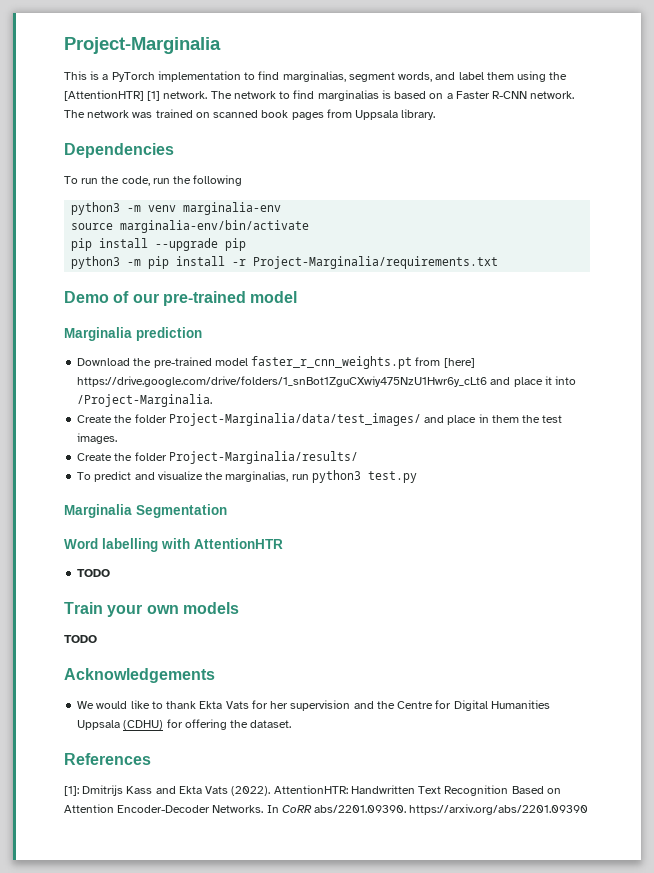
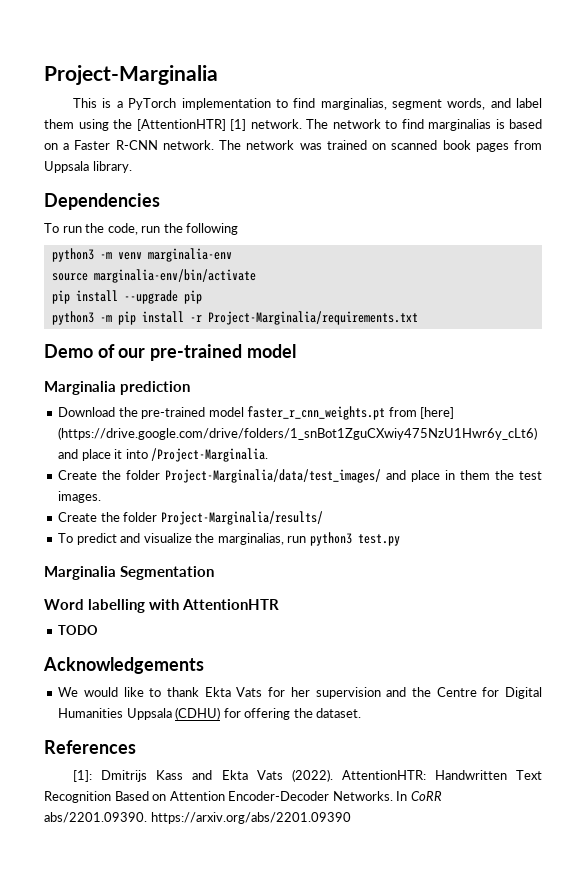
- Download the pre-trained model faster_r_cnn_weights.pt from [here] https://drive.google.com/drive/folders/1_snBot1ZguCXwiy475NzU1Hwr6y_cLt6 and place it into /Project-Marginalia.
+ Download the pre-trained model faster_r_cnn_weights.pt from [here] (https://drive.google.com/drive/folders/1_snBot1ZguCXwiy475NzU1Hwr6y_cLt6) and place it into /Project-Marginalia.
- Train your own models
- TODO

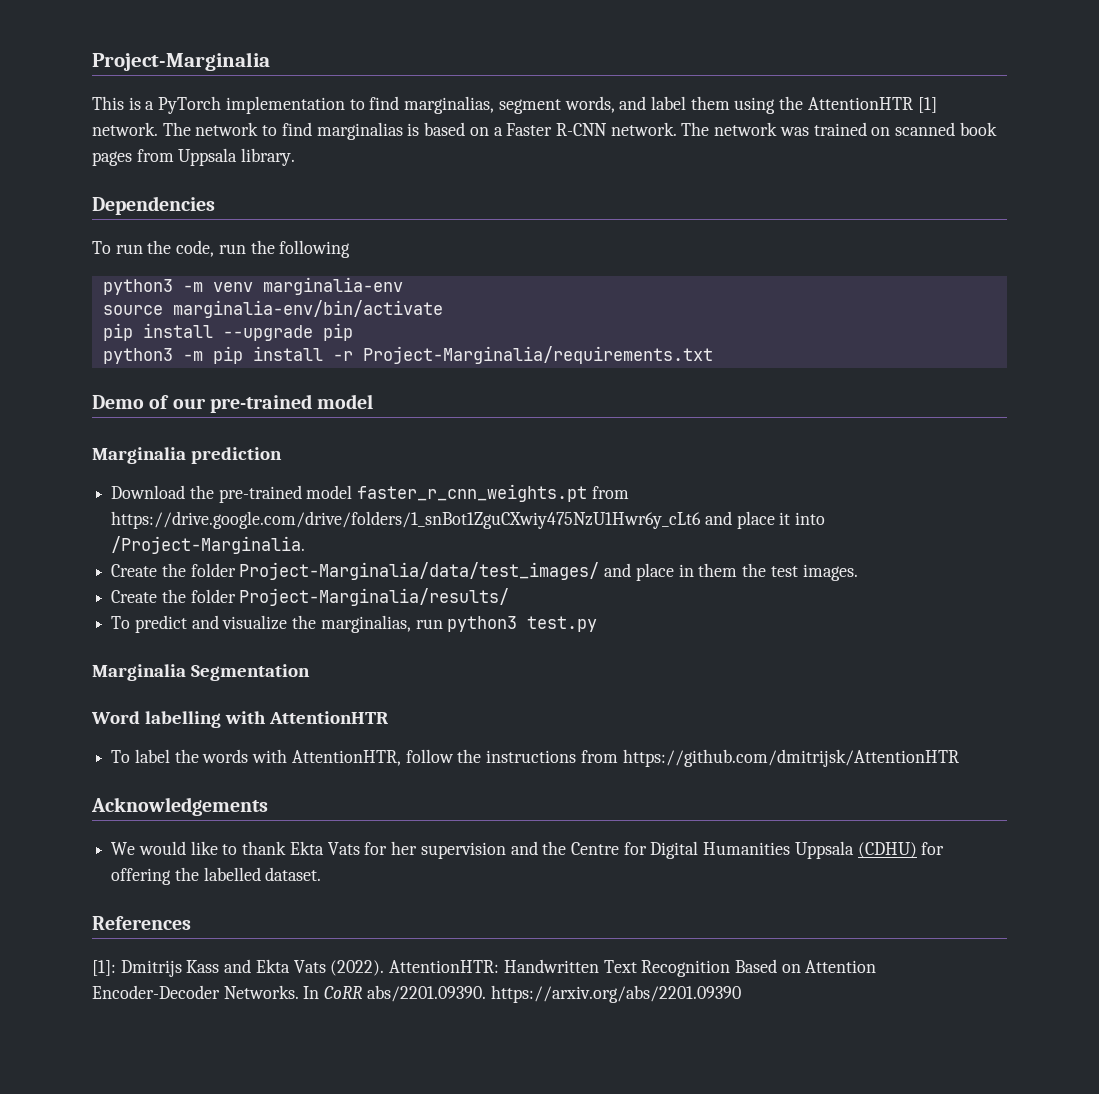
- This is a PyTorch implementation to find marginalias, segment words, and label them using the [AttentionHTR] [1] network.
+ This is a PyTorch implementation to find marginalias, segment words, and label them using the AttentionHTR [1] network.
- Download the pre-trained model faster_r_cnn_weights.pt from [here] (https://drive.google.com/drive/folders/1_snBot1ZguCXwiy475NzU1Hwr6y_cLt6) and place it into /Project-Marginalia.
+ Download the pre-trained model faster_r_cnn_weights.pt from https://drive.google.com/drive/folders/1_snBot1ZguCXwiy475NzU1Hwr6y_cLt6 and place it into /Project-Marginalia.
- TODO
+ To label the words with AttentionHTR, follow the instructions from https://github.com/dmitrijsk/AttentionHTR
- We would like to thank Ekta Vats for her supervision and the Centre for Digital Humanities Uppsala (CDHU) for offering the dataset.
+ We would like to thank Ekta Vats for her supervision and the Centre for Digital Humanities Uppsala (CDHU) for offering the labelled dataset.

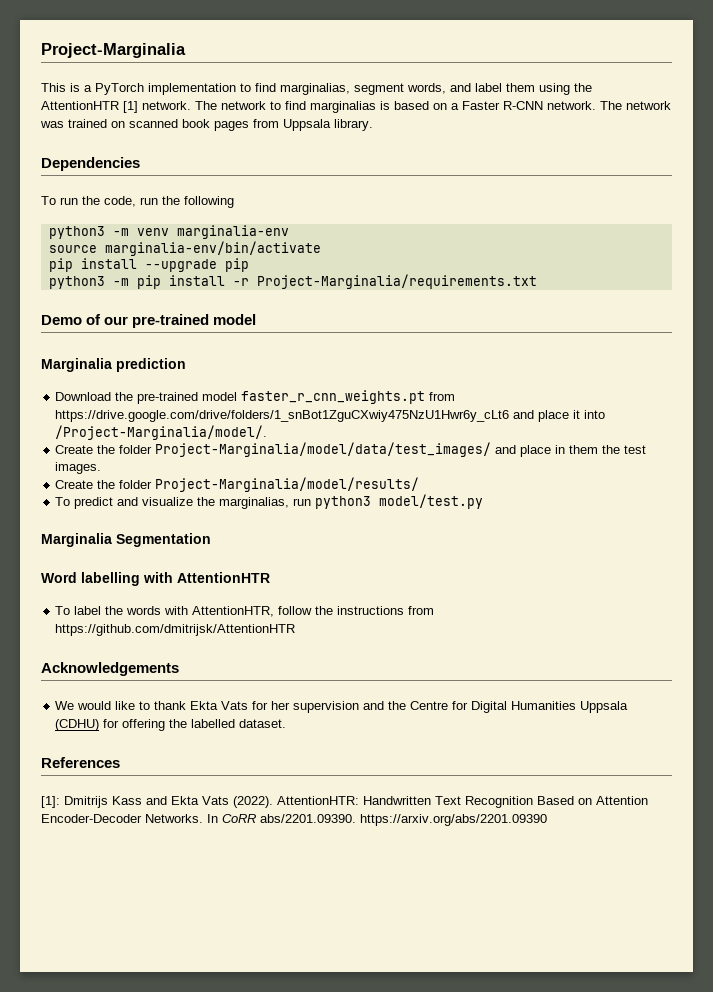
- Download the pre-trained model faster_r_cnn_weights.pt from https://drive.google.com/drive/folders/1_snBot1ZguCXwiy475NzU1Hwr6y_cLt6 and place it into /Project-Marginalia.
- Create the folder Project-Marginalia/data/test_images/ and place in them the test images.
+ Download the pre-trained model faster_r_cnn_weights.pt from https://drive.google.com/drive/folders/1_snBot1ZguCXwiy475NzU1Hwr6y_cLt6 and place it into /Project-Marginalia/model/.
+ Create the folder Project-Marginalia/model/data/test_images/ and place in them the test images.
- Create the folder Project-Marginalia/results/
+ Create the folder Project-Marginalia/model/results/
- To predict and visualize the marginalias, run python3 test.py
+ To predict and visualize the marginalias, run python3 model/test.py

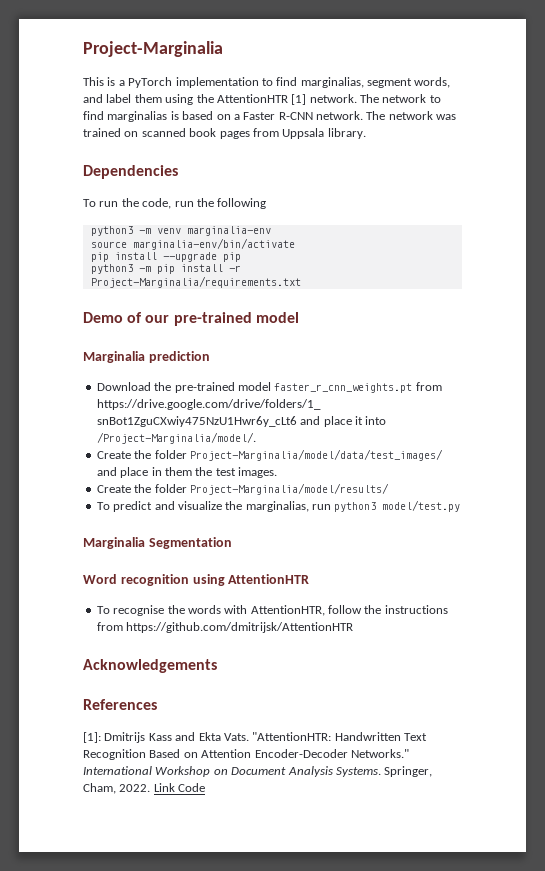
- Word labelling with AttentionHTR
+ Word recognition using AttentionHTR
- To label the words with AttentionHTR, follow the instructions from https://github.com/dmitrijsk/AttentionHTR
+ To recognise the words with AttentionHTR, follow the instructions from https://github.com/dmitrijsk/AttentionHTR
- We would like to thank Ekta Vats for her supervision and the Centre for Digital Humanities Uppsala (CDHU) for offering the labelled dataset.
- [1]: Dmitrijs Kass and Ekta Vats (2022). AttentionHTR: Handwritten Text Recognition Based on Attention Encoder-Decoder Networks. In CoRR abs/2201.09390. https://arxiv.org/abs/2201.09390
+ [1]: Dmitrijs Kass and Ekta Vats. "AttentionHTR: Handwritten Text Recognition Based on Attention Encoder-Decoder Networks." International Workshop on Document Analysis Systems. Springer, Cham, 2022. Link Code

